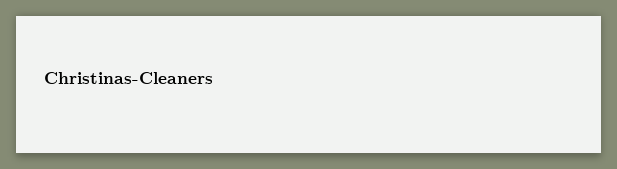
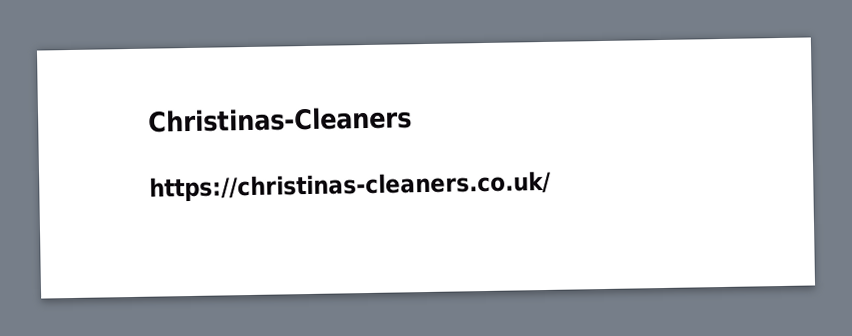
+ https://christinas-cleaners.co.uk/

